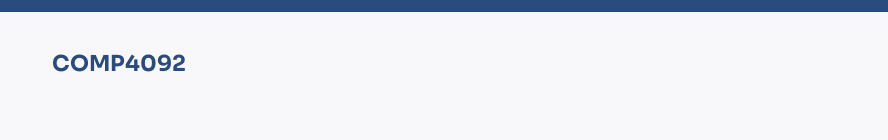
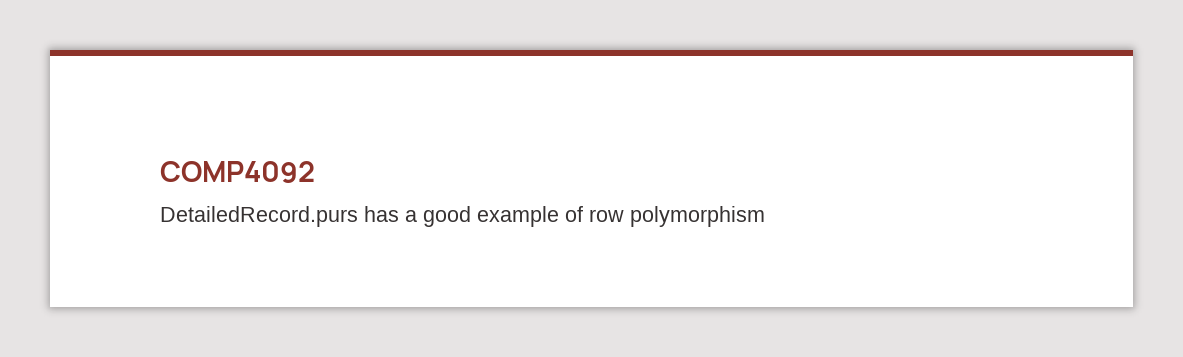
+ DetailedRecord.purs has a good example of row polymorphism

